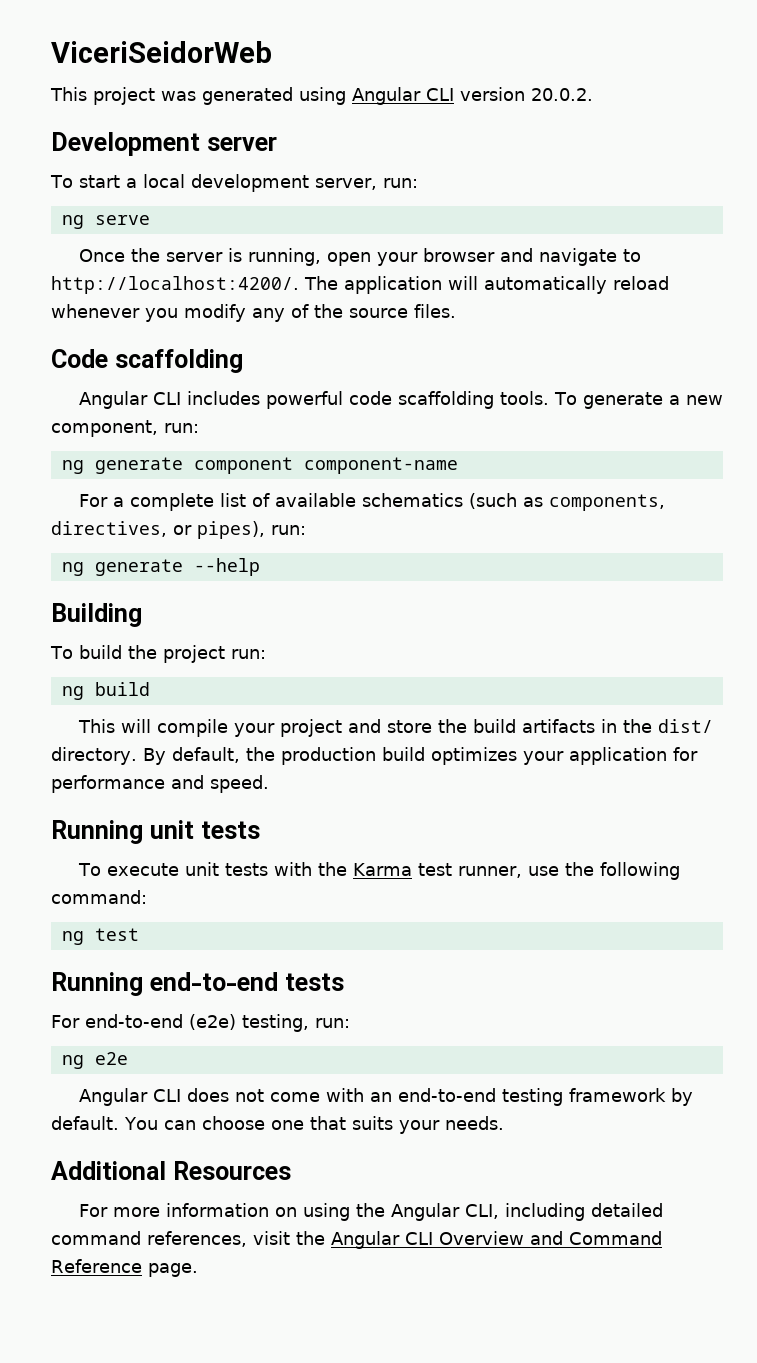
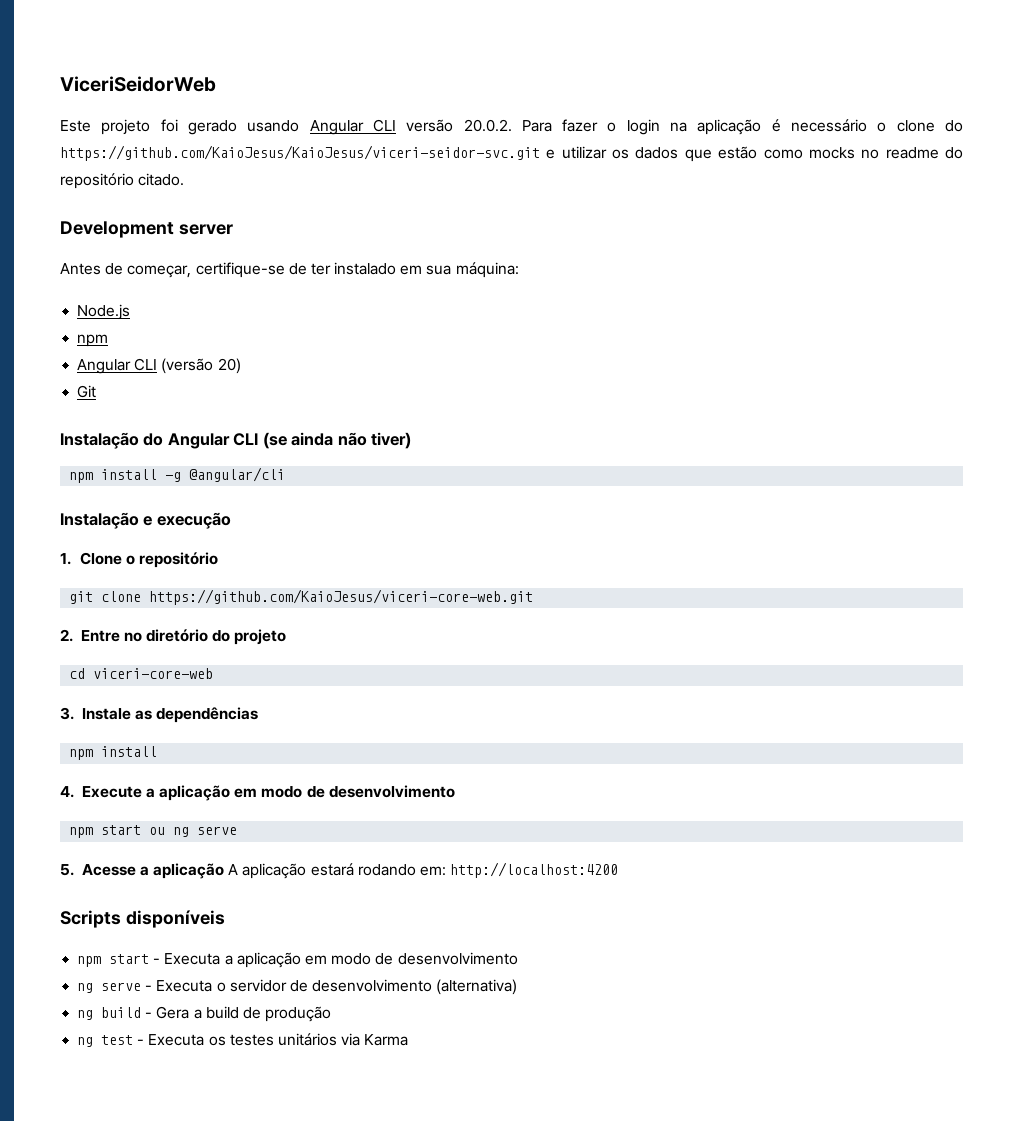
- This project was generated using Angular CLI version 20.0.2.
+ Este projeto foi gerado usando Angular CLI versão 20.0.2. Para fazer o login na aplicação é necessário o clone do https://github.com/KaioJesus/KaioJesus/viceri-seidor-svc.git e utilizar os dados que estão como mocks no readme do repositório citado.
  Development server
- To start a local development server, run:
- ng serve
- Once the server is running, open your browser and navigate to http://localhost:4200/. The application will automatically reload whenever you modify any of the source files.
- Code scaffolding
- Angular CLI includes powerful code scaffolding tools. To generate a new component, run:
- ng generate component component-name
- For a complete list of available schematics (such as components, directives, or pipes), run:
- ng generate --help
- Building
- To build the project run:
- ng build
- This will compile your project and store the build artifacts in the dist/ directory. By default, the production build optimizes your application for performance and speed.
- Running unit tests
- To execute unit tests with the Karma test runner, use the following command:
- ng test
- Running end-to-end tests
- For end-to-end (e2e) testing, run:
- ng e2e
- Angular CLI does not come with an end-to-end testing framework by default. You can choose one that suits your needs.
- Additional Resources
- For more information on using the Angular CLI, including detailed command references, visit the Angular CLI Overview and Command Reference page.
+ Antes de começar, certifique-se de ter instalado em sua máquina:
+ Node.js
+ npm
+ Angular CLI (versão 20)
+ Git
+ Instalação do Angular CLI (se ainda não tiver)
+ npm install -g @angular/cli
+ Instalação e execução
+ 1. Clone o repositório
+ git clone https://github.com/KaioJesus/viceri-core-web.git
+ 2. Entre no diretório do projeto
+ cd viceri-core-web
+ 3. Instale as dependências
+ npm install
+ 4. Execute a aplicação em modo de desenvolvimento
+ npm start ou ng serve
+ 5. Acesse a aplicação A aplicação estará rodando em: http://localhost:4200
+ Scripts disponíveis
+ npm start - Executa a aplicação em modo de desenvolvimento
+ ng serve - Executa o servidor de desenvolvimento (alternativa)
+ ng build - Gera a build de produção
+ ng test - Executa os testes unitários via Karma

